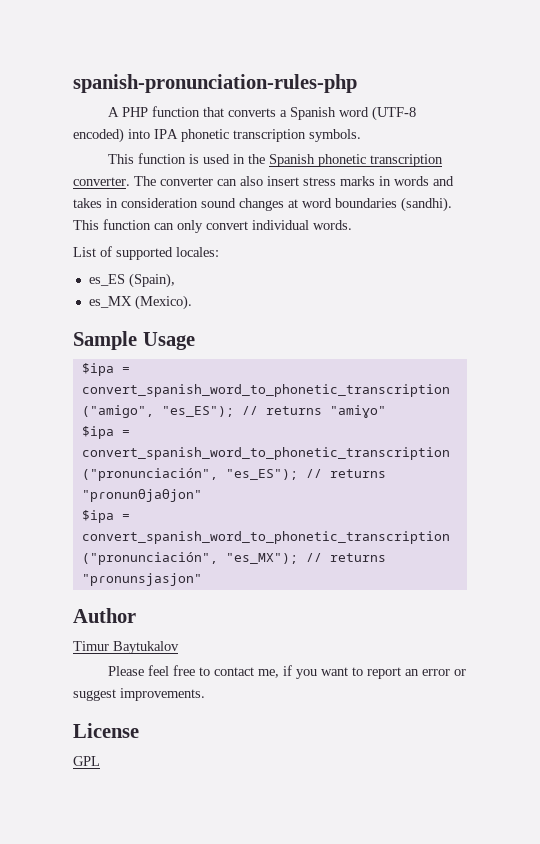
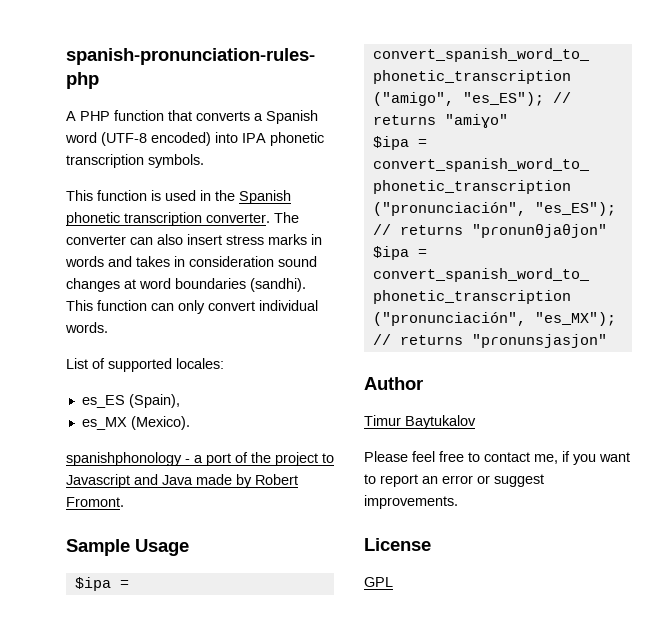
+ spanishphonology - a port of the project to Javascript and Java made by Robert Fromont.

